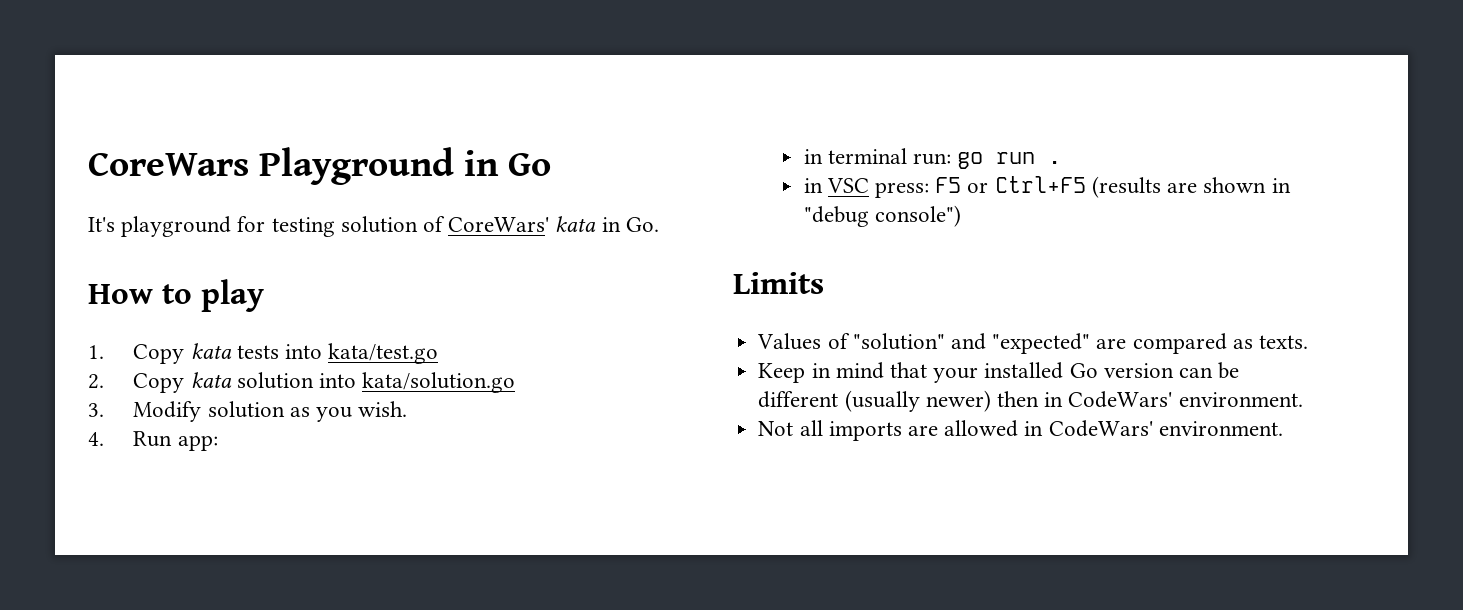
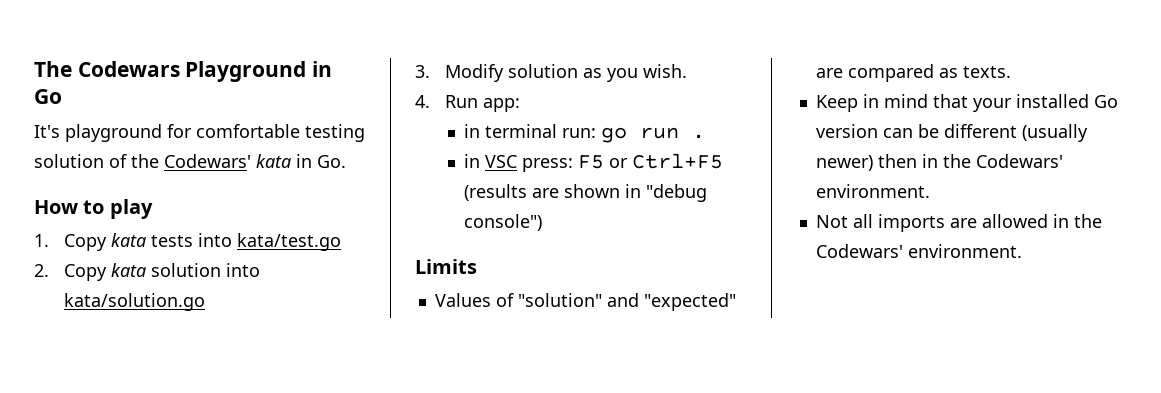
- CoreWars Playground in Go
+ The Codewars Playground in Go
- It's playground for testing solution of CoreWars' kata in Go.
+ It's playground for comfortable testing solution of the Codewars' kata in Go.
- Keep in mind that your installed Go version can be different (usually newer) then in CodeWars' environment.
+ Keep in mind that your installed Go version can be different (usually newer) then in the Codewars' environment.
- Not all imports are allowed in CodeWars' environment.
+ Not all imports are allowed in the Codewars' environment.

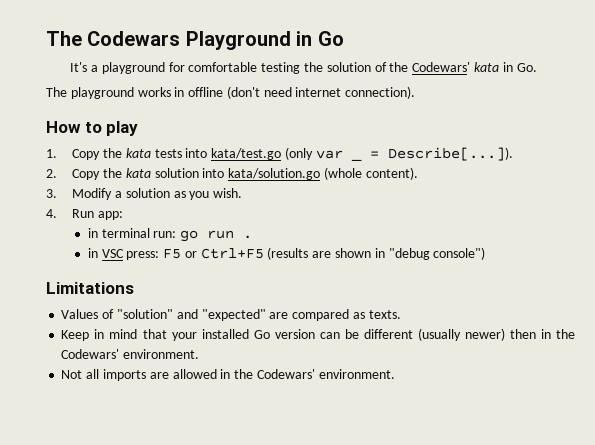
- It's playground for comfortable testing solution of the Codewars' kata in Go.
+ It's a playground for comfortable testing the solution of the Codewars' kata in Go.
+ The playground works in offline (don't need internet connection).
- 1. Copy kata tests into kata/test.go
+ 1. Copy the kata tests into kata/test.go (only var _ = Describe[...]).
- 2. Copy kata solution into kata/solution.go
+ 2. Copy the kata solution into kata/solution.go (whole content).
- 3. Modify solution as you wish.
+ 3. Modify a solution as you wish.
- Limits
+ Limitations

